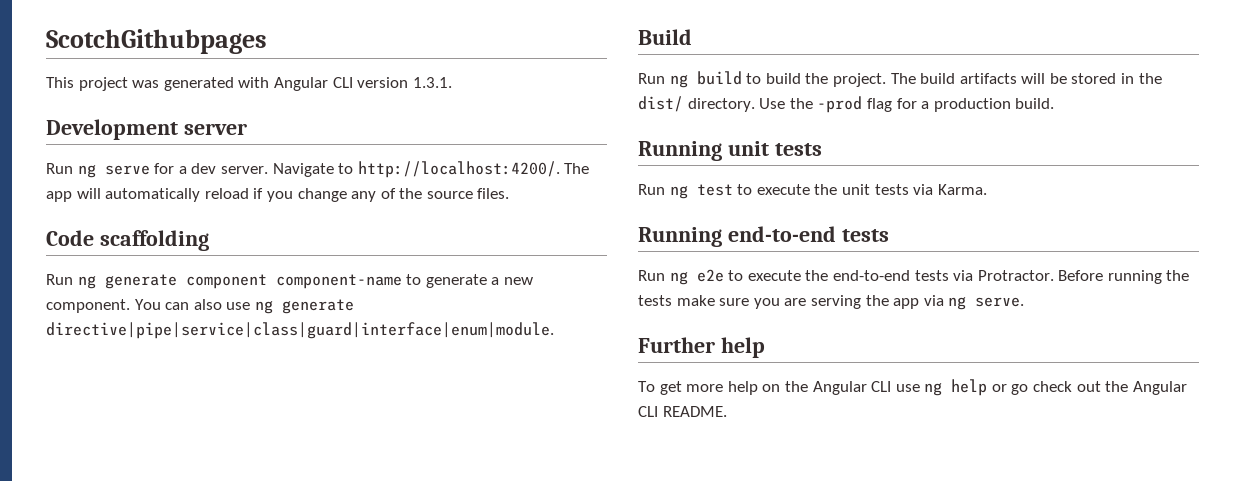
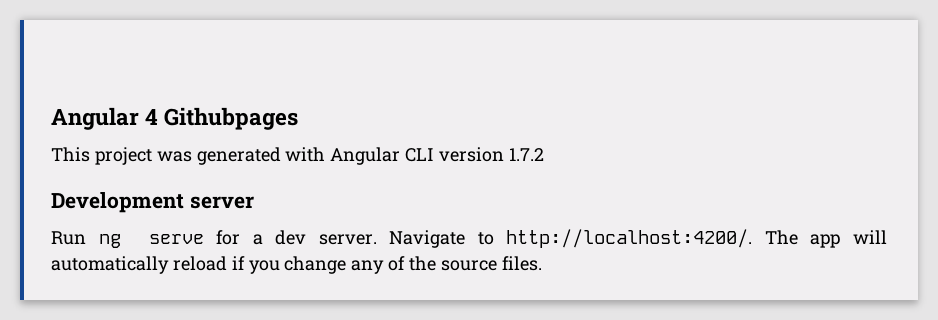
- ScotchGithubpages
+ Angular 4 Githubpages
- This project was generated with Angular CLI version 1.3.1.
+ This project was generated with Angular CLI version 1.7.2
- Code scaffolding
- Run ng generate component component-name to generate a new component. You can also use ng generate directive|pipe|service|class|guard|interface|enum|module.
- Build
- Run ng build to build the project. The build artifacts will be stored in the dist/ directory. Use the -prod flag for a production build.
- Running unit tests
- Run ng test to execute the unit tests via Karma.
- Running end-to-end tests
- Run ng e2e to execute the end-to-end tests via Protractor. Before running the tests make sure you are serving the app via ng serve.
- Further help
- To get more help on the Angular CLI use ng help or go check out the Angular CLI README.

